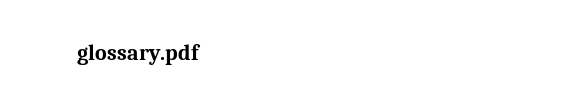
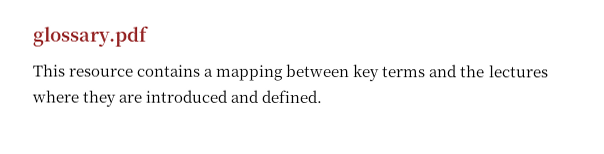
+ This resource contains a mapping between key terms and the lectures where they are introduced and defined.

